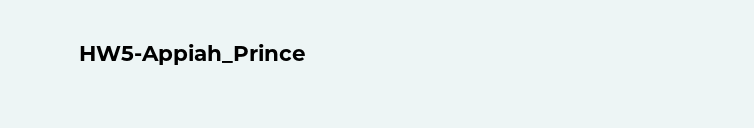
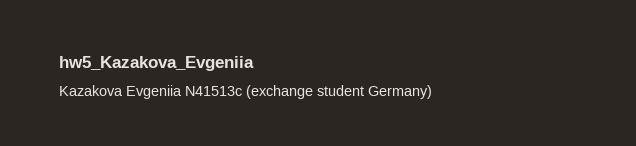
- HW5-Appiah_Prince
+ hw5_Kazakova_Evgeniia
+ Kazakova Evgeniia N41513c (exchange student Germany)

